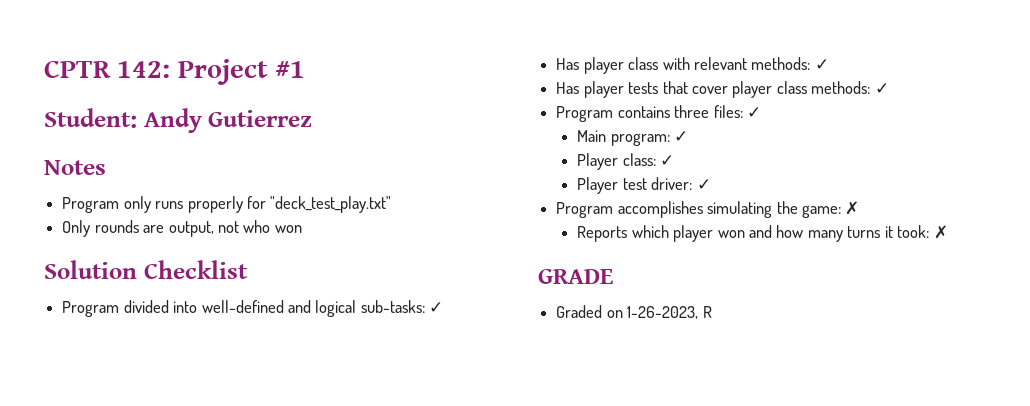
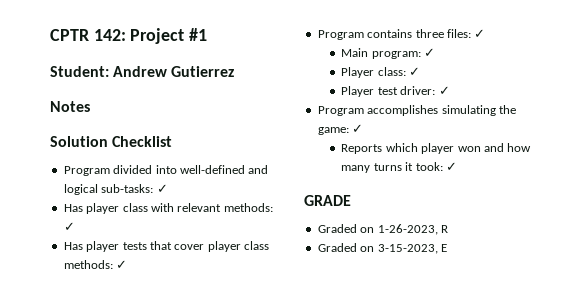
- Student: Andy Gutierrez
+ Student: Andrew Gutierrez
- Program only runs properly for "deck_test_play.txt"
- Only rounds are output, not who won
- Program accomplishes simulating the game: ✗
+ Program accomplishes simulating the game: ✓
- Reports which player won and how many turns it took: ✗
+ Reports which player won and how many turns it took: ✓
+ Graded on 3-15-2023, E

